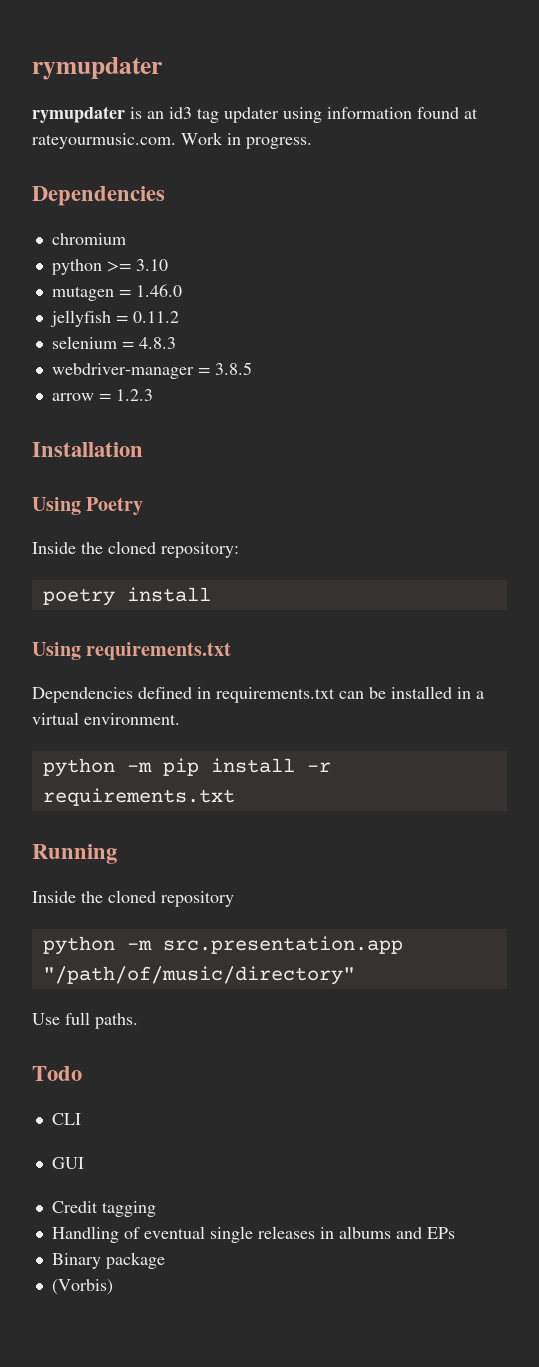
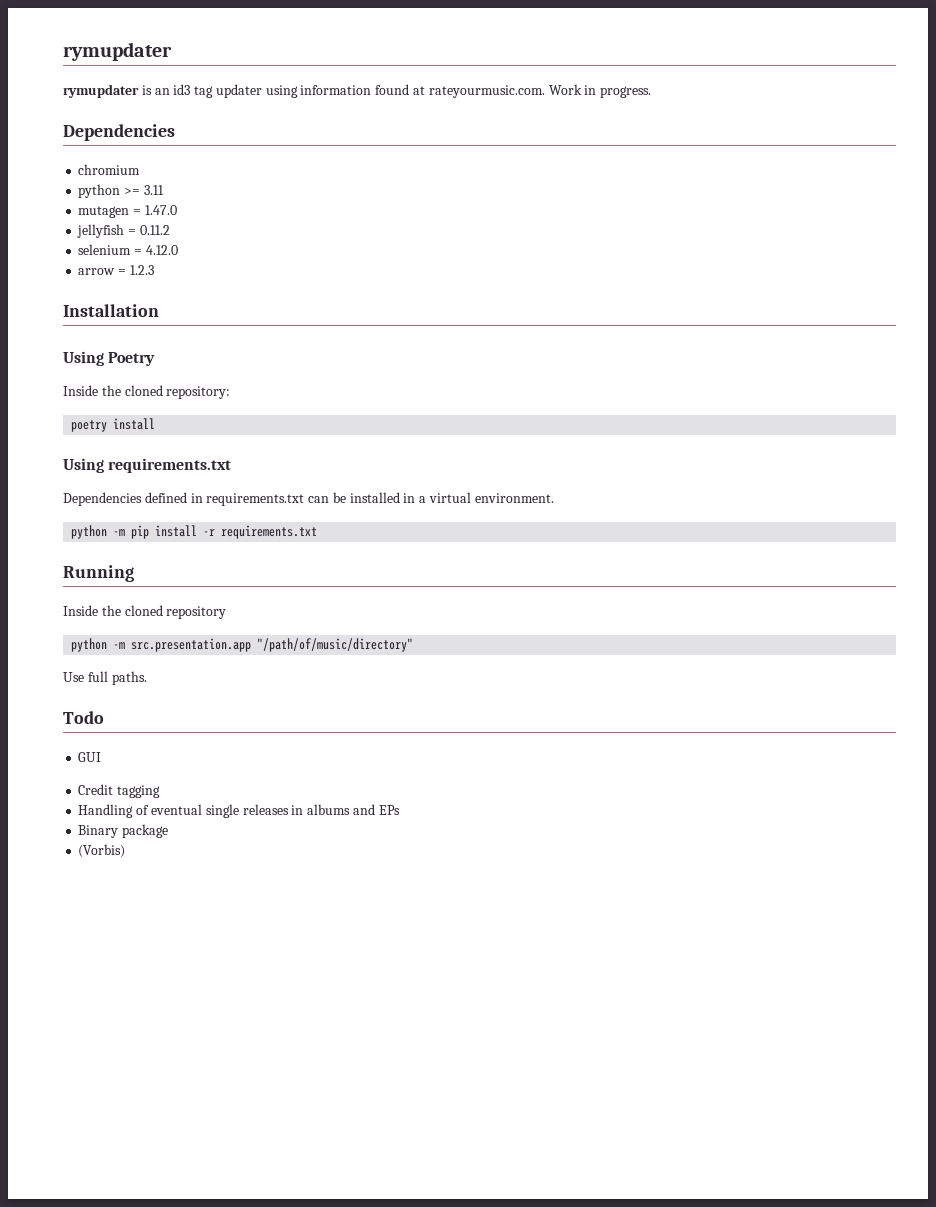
- python >= 3.10
+ python >= 3.11
- mutagen = 1.46.0
+ mutagen = 1.47.0
- selenium = 4.8.3
- webdriver-manager = 3.8.5
+ selenium = 4.12.0
- CLI

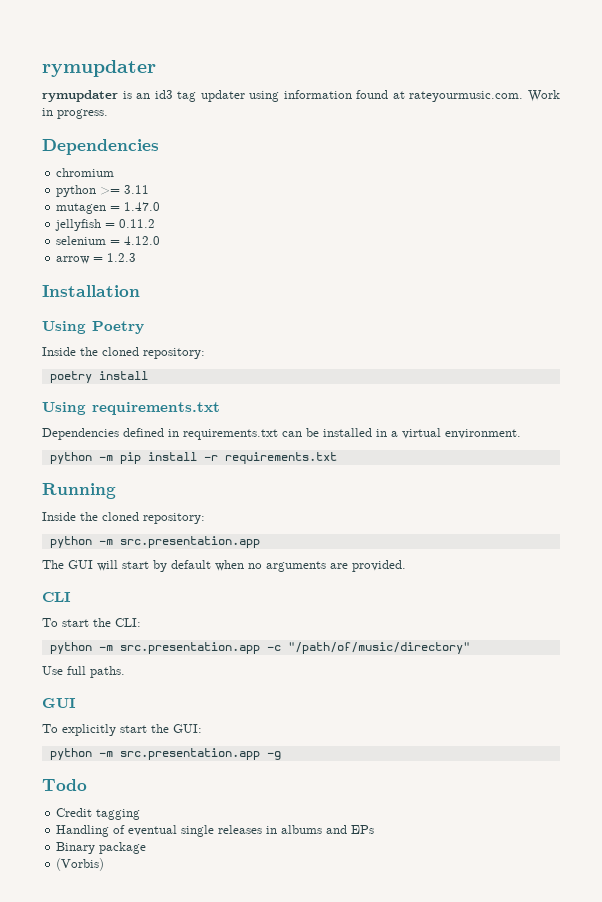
  Running
- Inside the cloned repository
- python -m src.presentation.app "/path/of/music/directory"
+ Inside the cloned repository:
+ python -m src.presentation.app
+ The GUI will start by default when no arguments are provided.
+ CLI
+ To start the CLI:
+ python -m src.presentation.app -c "/path/of/music/directory"
  Use full paths.
+ GUI
+ To explicitly start the GUI:
+ python -m src.presentation.app -g
- GUI

